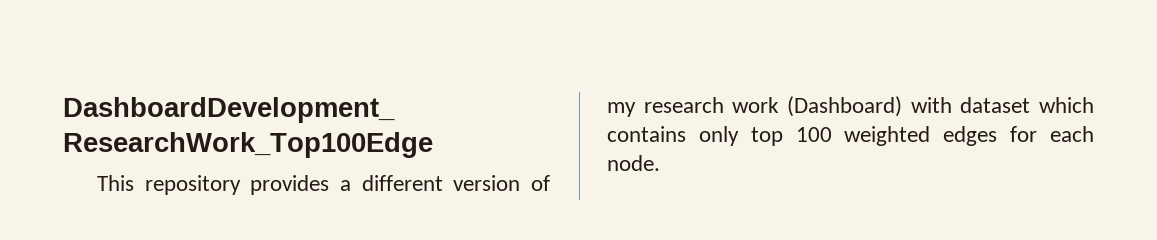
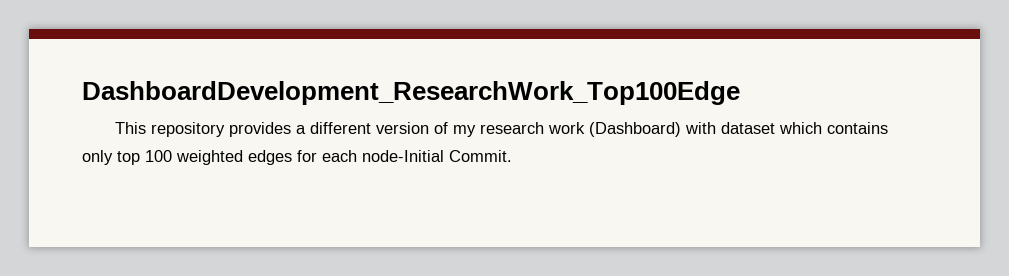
- This repository provides a different version of my research work (Dashboard) with dataset which contains only top 100 weighted edges for each node.
+ This repository provides a different version of my research work (Dashboard) with dataset which contains only top 100 weighted edges for each node-Initial Commit.

